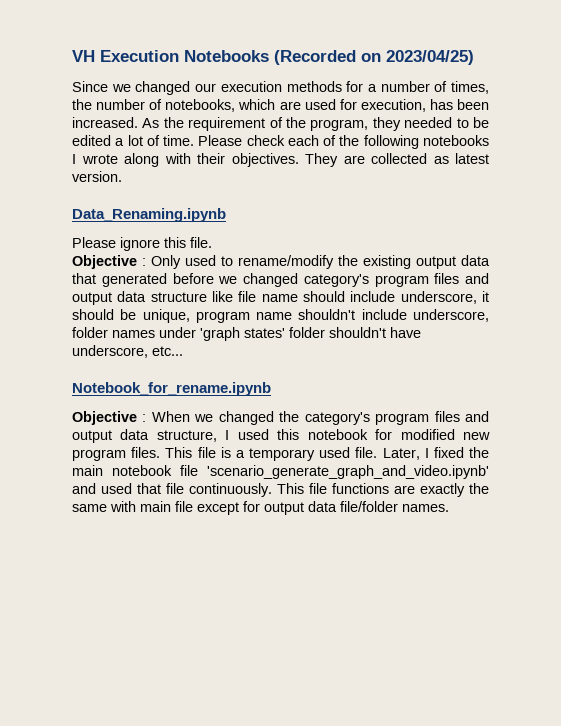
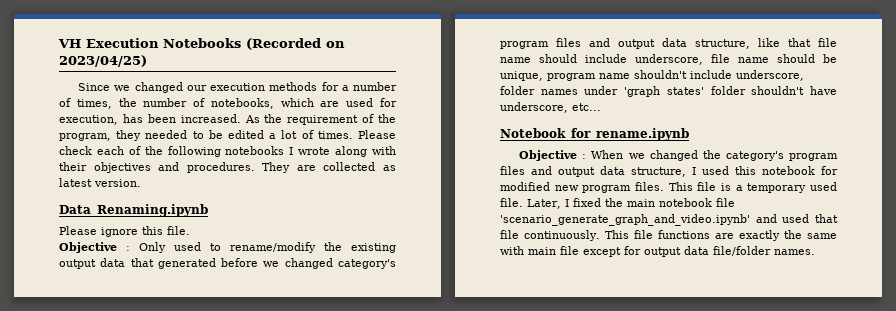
- As the requirement of the program, they needed to be edited a lot of time.
+ As the requirement of the program, they needed to be edited a lot of times.
- Please check each of the following notebooks I wrote along with their objectives.
+ Please check each of the following notebooks I wrote along with their objectives and procedures.
- Objective : Only used to rename/modify the existing output data that generated before we changed category's program files and output data structure like file name should include underscore, it should be unique, program name shouldn't include underscore, folder names under 'graph states' folder shouldn't have underscore, etc...
+ Objective : Only used to rename/modify the existing output data that generated before we changed category's program files and output data structure, like that file name should include underscore, file name should be unique, program name shouldn't include underscore, folder names under 'graph states' folder shouldn't have underscore, etc...

